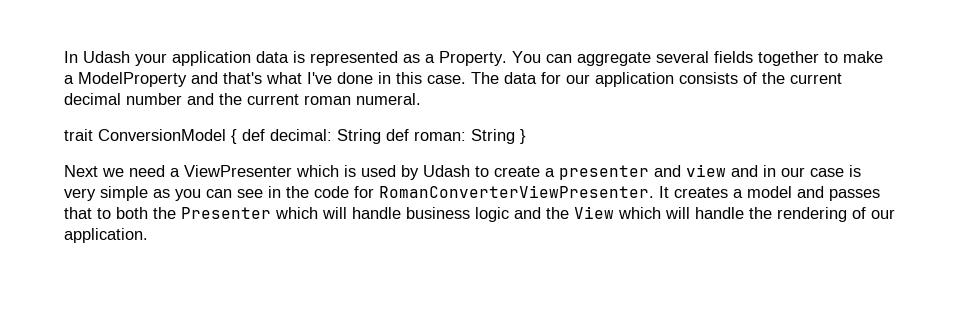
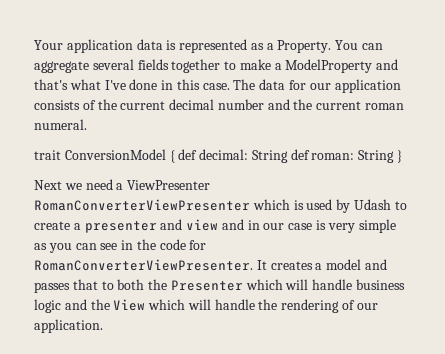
- In Udash your application data is represented as a Property.
+ Your application data is represented as a Property.
- Next we need a ViewPresenter which is used by Udash to create a presenter and view and in our case is very simple as you can see in the code for RomanConverterViewPresenter.
+ Next we need a ViewPresenter RomanConverterViewPresenter which is used by Udash to create a presenter and view and in our case is very simple as you can see in the code for RomanConverterViewPresenter.

